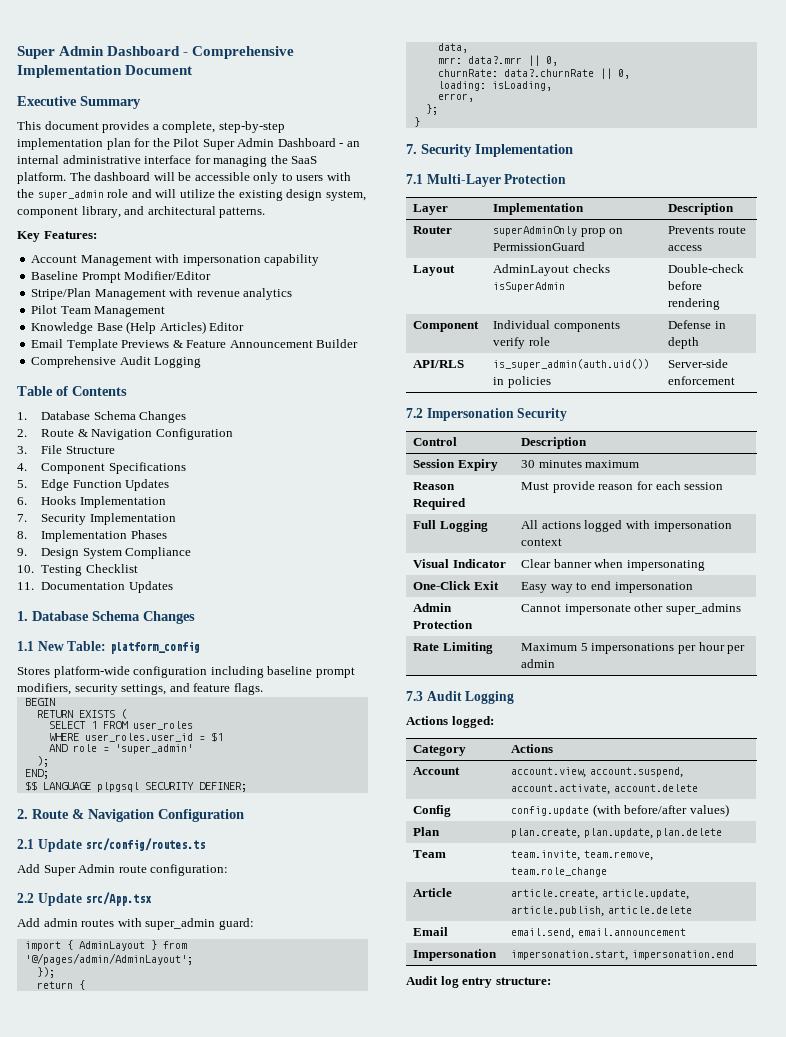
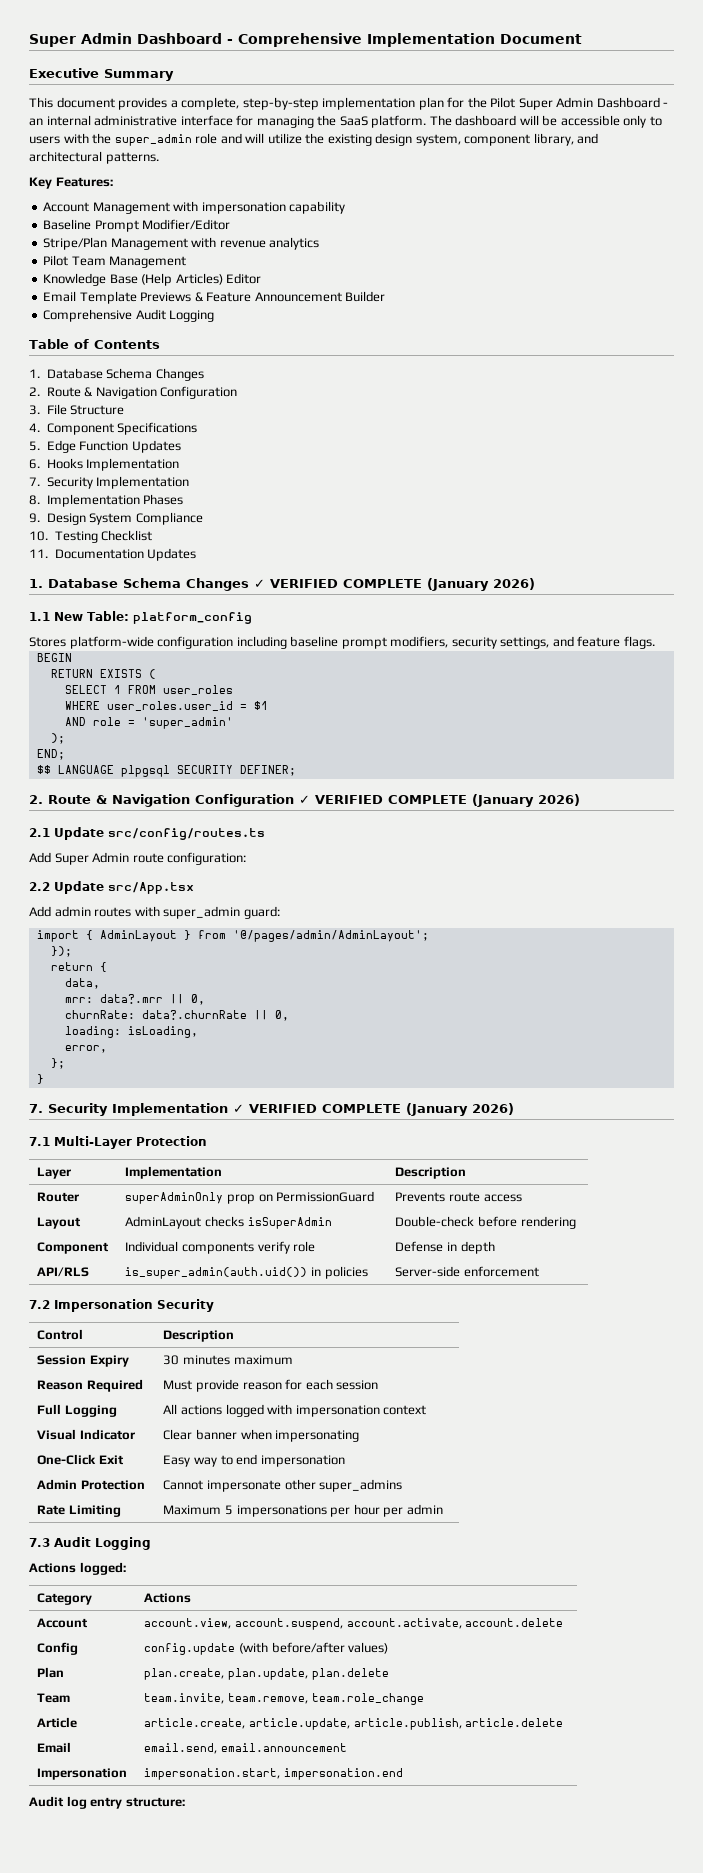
  11. Documentation Updates
- 1. Database Schema Changes
+ 1. Database Schema Changes ✓ VERIFIED COMPLETE (January 2026)
  $$ LANGUAGE plpgsql SECURITY DEFINER;
- 2. Route & Navigation Configuration
+ 2. Route & Navigation Configuration ✓ VERIFIED COMPLETE (January 2026)
  };
  }
- 7. Security Implementation
+ 7. Security Implementation ✓ VERIFIED COMPLETE (January 2026)

